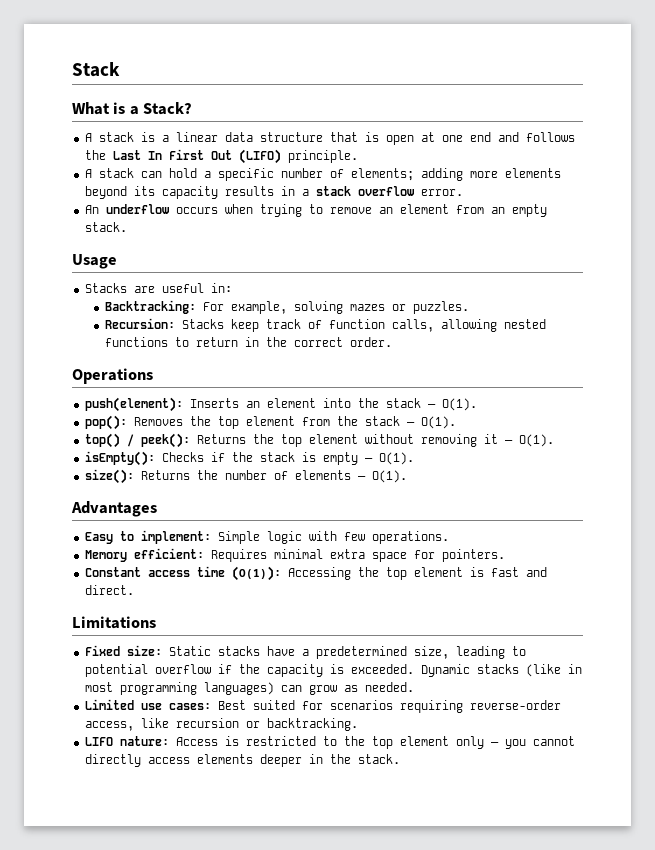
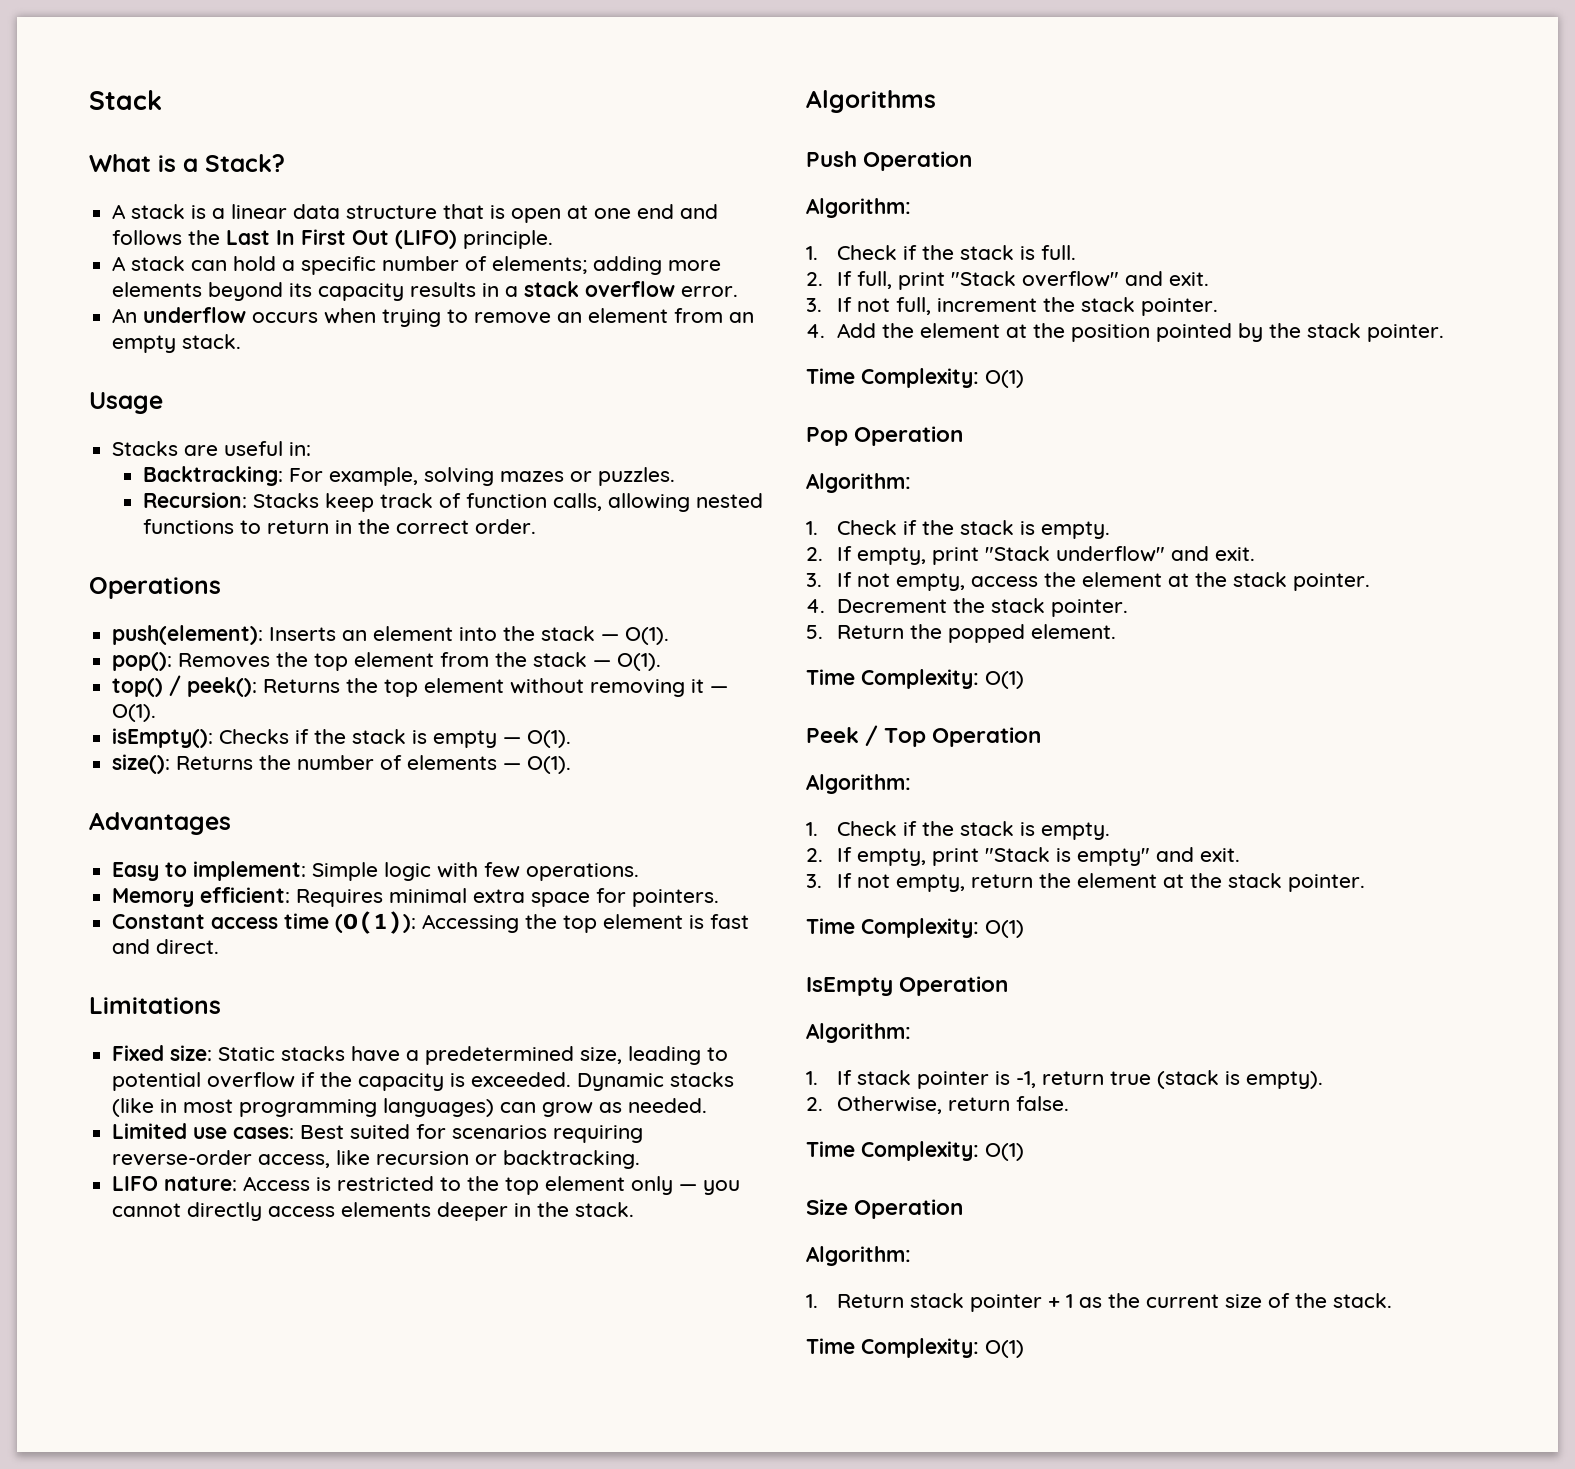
+ Algorithms
+ Push Operation
+ Algorithm:
+ 1. Check if the stack is full.
+ 2. If full, print "Stack overflow" and exit.
+ 3. If not full, increment the stack pointer.
+ 4. Add the element at the position pointed by the stack pointer.
+ Time Complexity: O(1)
+ Pop Operation
+ Algorithm:
+ 1. Check if the stack is empty.
+ 2. If empty, print "Stack underflow" and exit.
+ 3. If not empty, access the element at the stack pointer.
+ 4. Decrement the stack pointer.
+ 5. Return the popped element.
+ Time Complexity: O(1)
+ Peek / Top Operation
+ Algorithm:
+ 1. Check if the stack is empty.
+ 2. If empty, print "Stack is empty" and exit.
+ 3. If not empty, return the element at the stack pointer.
+ Time Complexity: O(1)
+ IsEmpty Operation
+ Algorithm:
+ 1. If stack pointer is -1, return true (stack is empty).
+ 2. Otherwise, return false.
+ Time Complexity: O(1)
+ Size Operation
+ Algorithm:
+ 1. Return stack pointer + 1 as the current size of the stack.
+ Time Complexity: O(1)

